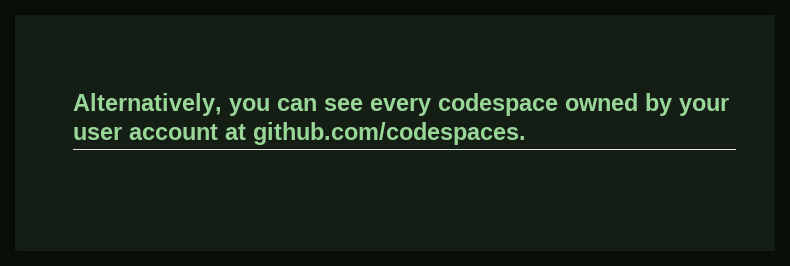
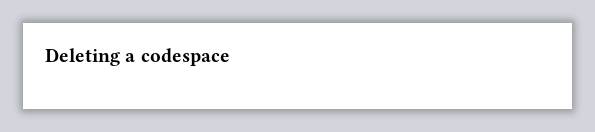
- Alternatively, you can see every codespace owned by your user account at github.com/codespaces.
+ Deleting a codespace

